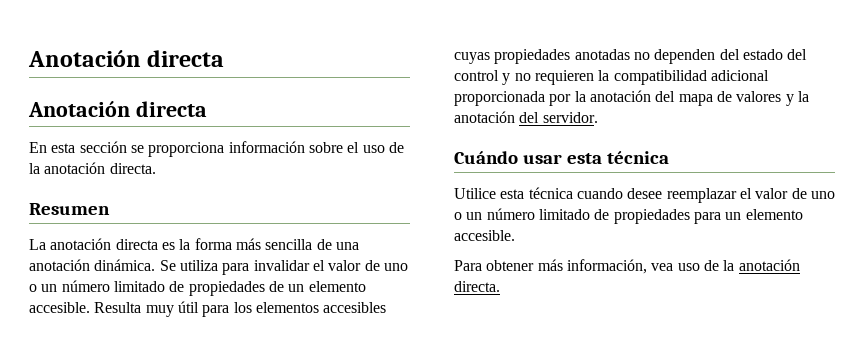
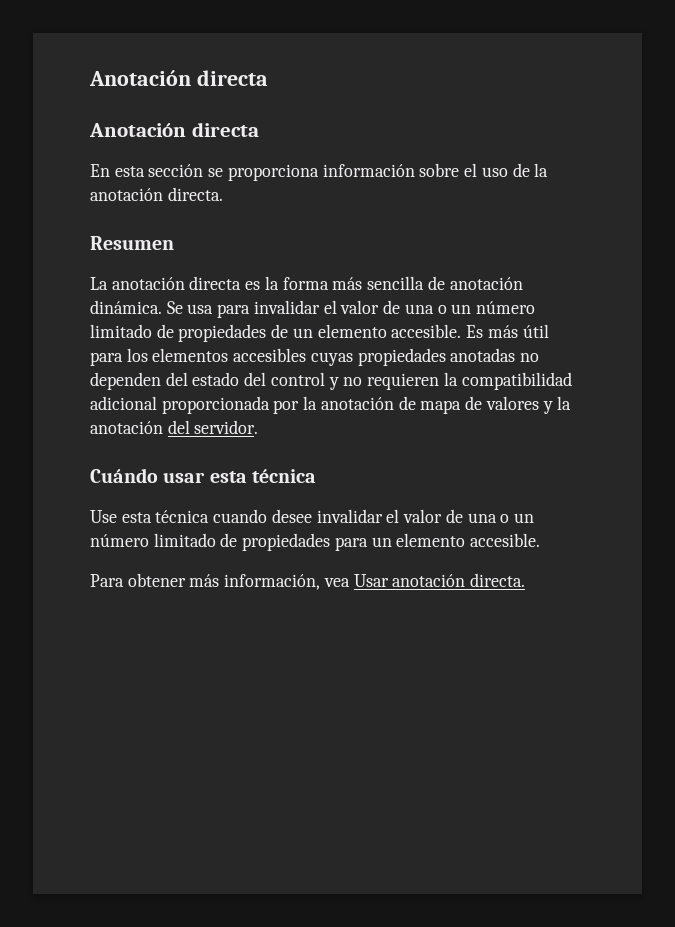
- La anotación directa es la forma más sencilla de una anotación dinámica.
+ La anotación directa es la forma más sencilla de anotación dinámica.
- Se utiliza para invalidar el valor de uno o un número limitado de propiedades de un elemento accesible.
+ Se usa para invalidar el valor de una o un número limitado de propiedades de un elemento accesible.
- Resulta muy útil para los elementos accesibles cuyas propiedades anotadas no dependen del estado del control y no requieren la compatibilidad adicional proporcionada por la anotación del mapa de valores y la anotación del servidor.
+ Es más útil para los elementos accesibles cuyas propiedades anotadas no dependen del estado del control y no requieren la compatibilidad adicional proporcionada por la anotación de mapa de valores y la anotación del servidor.
- Utilice esta técnica cuando desee reemplazar el valor de uno o un número limitado de propiedades para un elemento accesible.
+ Use esta técnica cuando desee invalidar el valor de una o un número limitado de propiedades para un elemento accesible.
- Para obtener más información, vea uso de la anotación directa.
+ Para obtener más información, vea Usar anotación directa.

